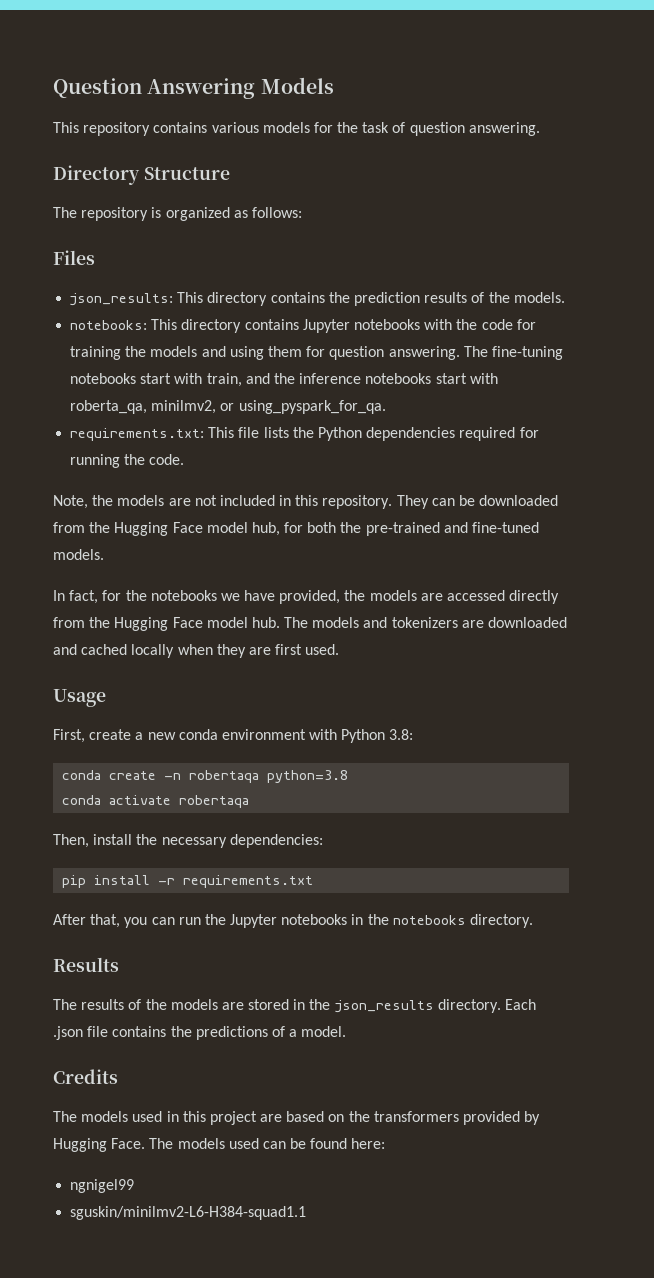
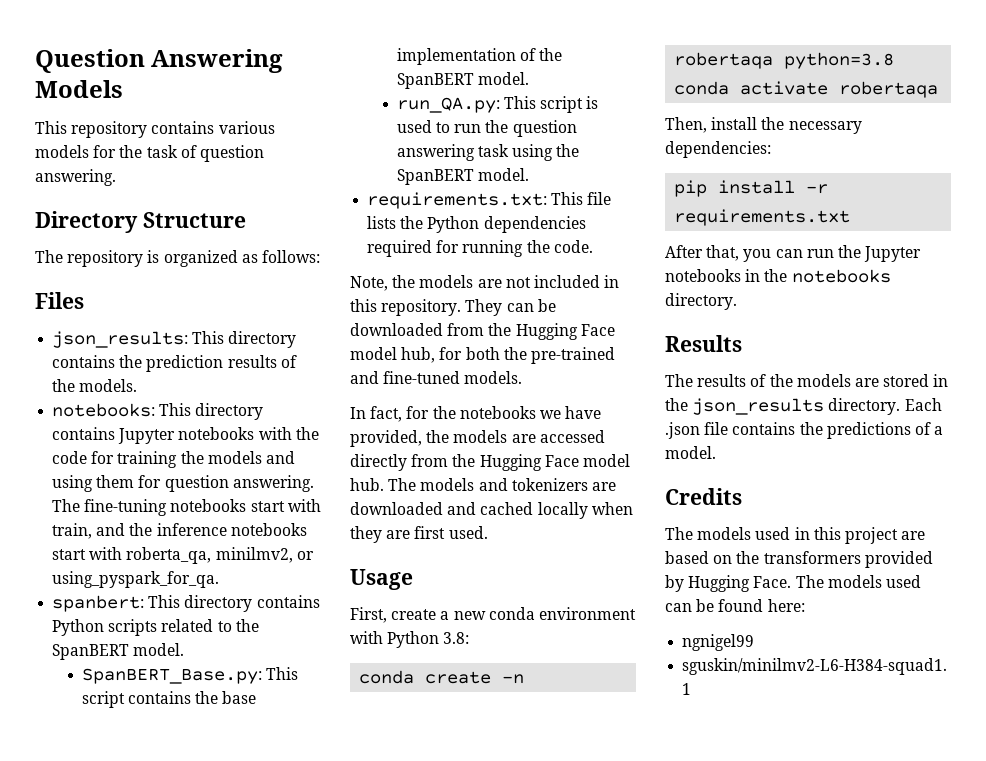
+ spanbert: This directory contains Python scripts related to the SpanBERT model.
+ SpanBERT_Base.py: This script contains the base implementation of the SpanBERT model.
+ run_QA.py: This script is used to run the question answering task using the SpanBERT model.

